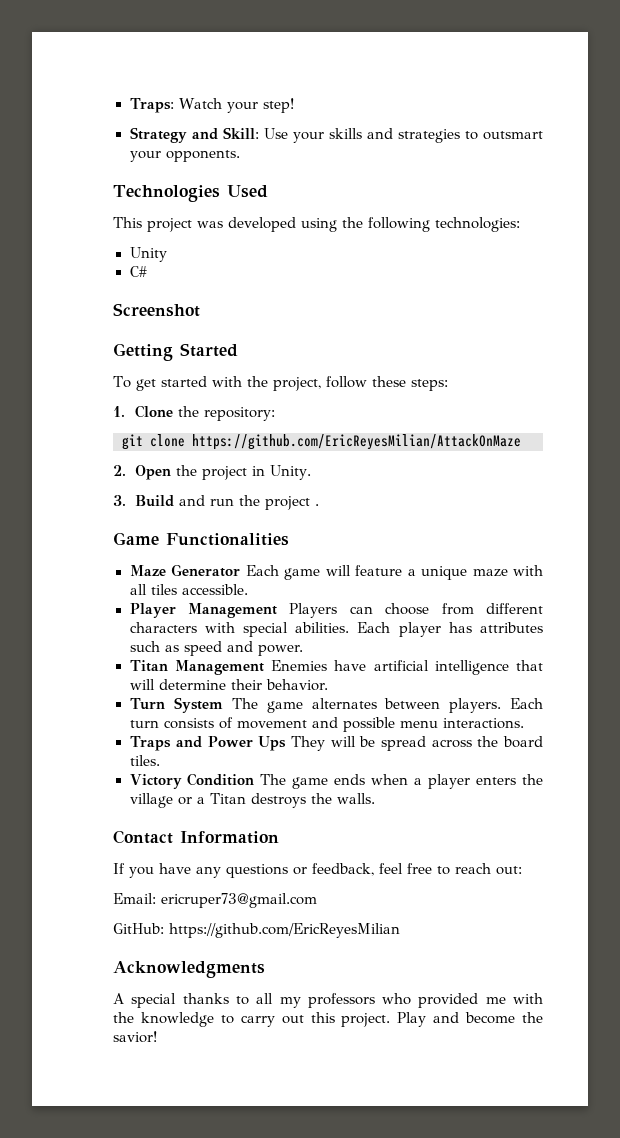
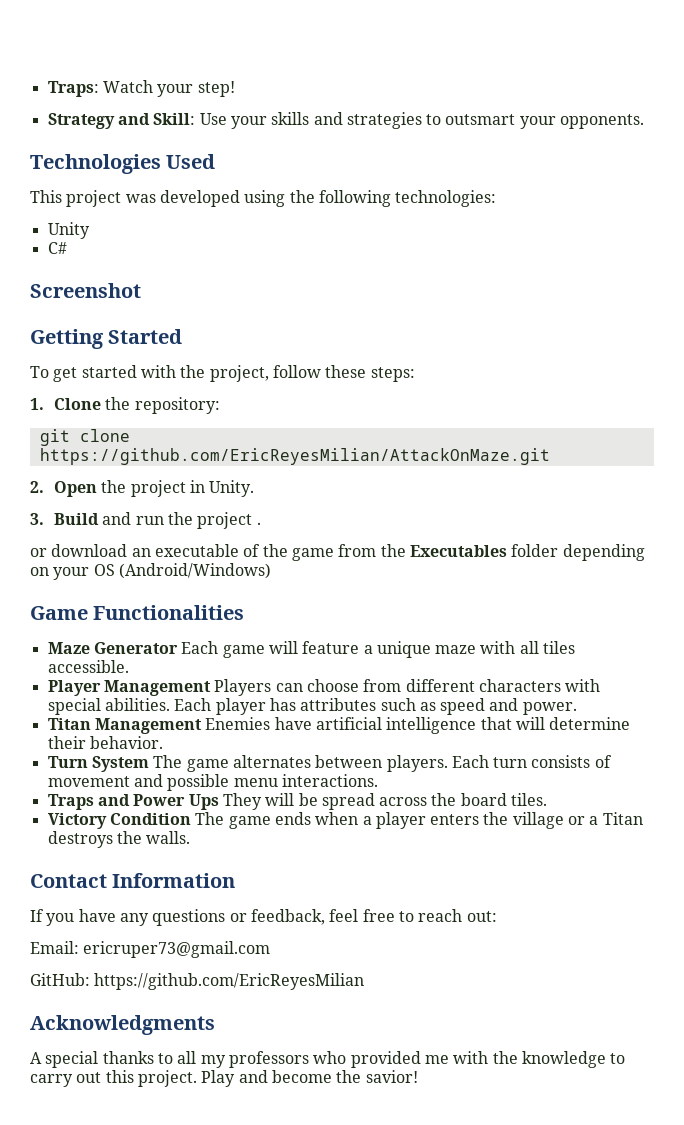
- git clone https://github.com/EricReyesMilian/AttackOnMaze
+ git clone https://github.com/EricReyesMilian/AttackOnMaze.git
+ or download an executable of the game from the Executables folder depending on your OS (Android/Windows)

